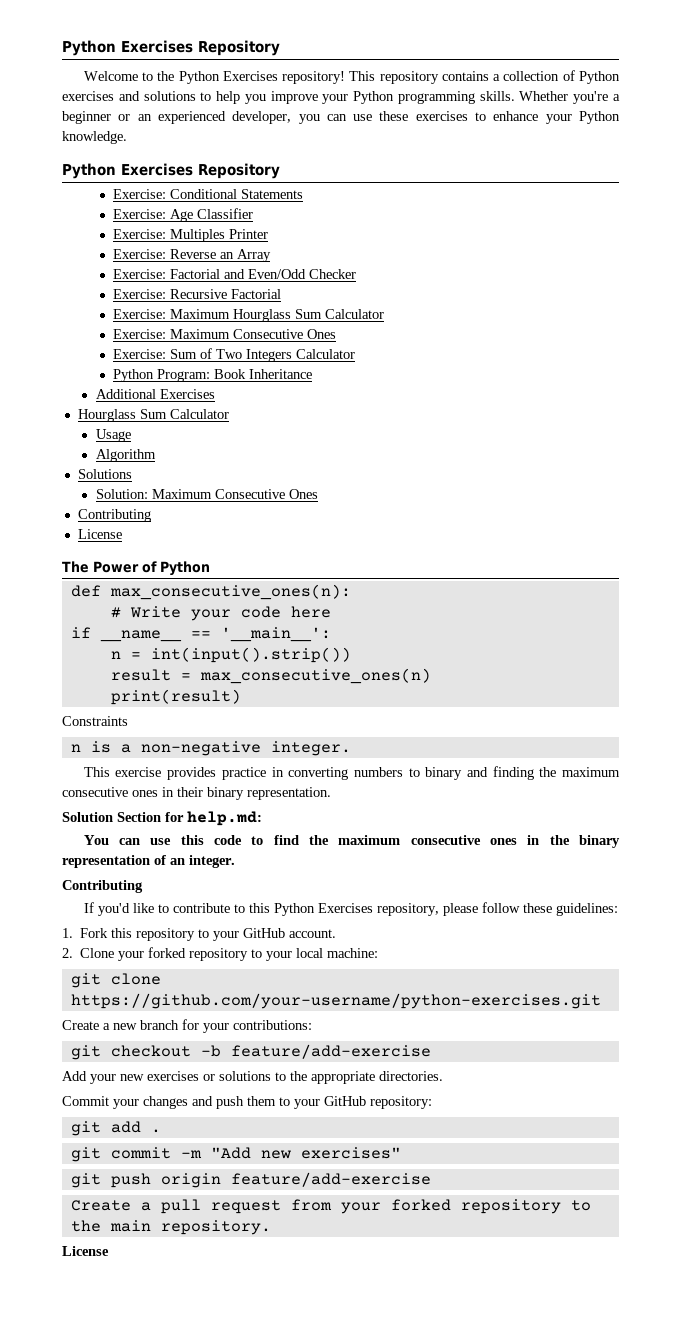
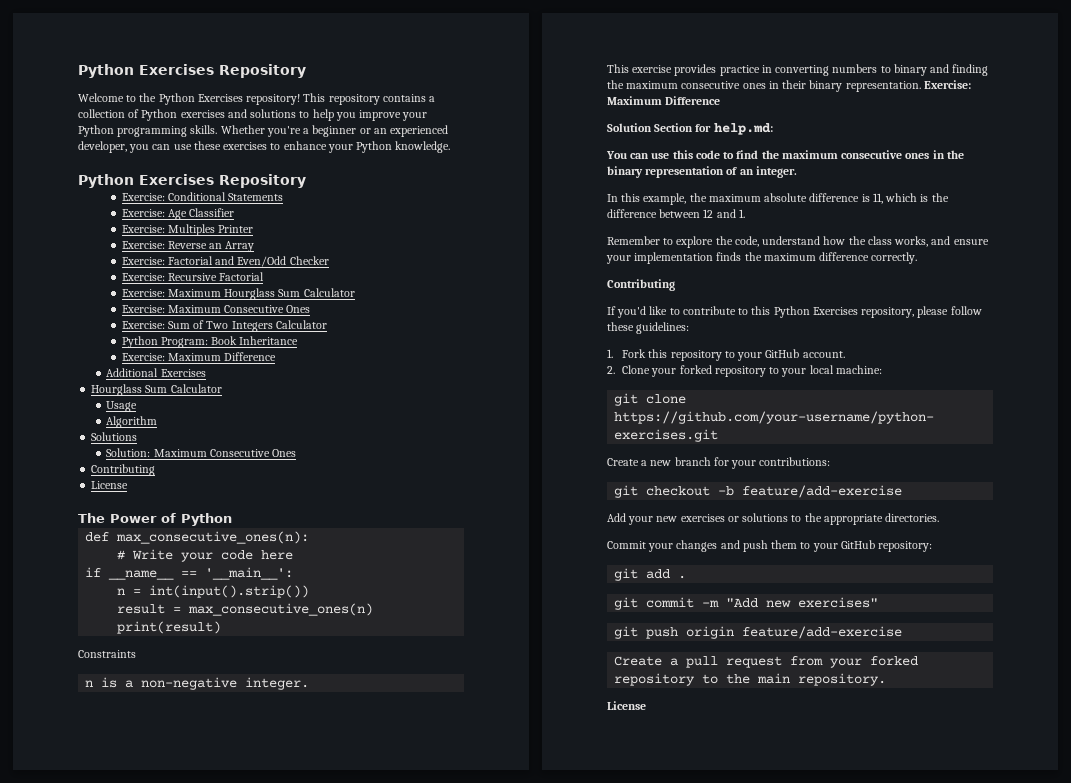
  Python Program: Book Inheritance
+ Exercise: Maximum Difference
- This exercise provides practice in converting numbers to binary and finding the maximum consecutive ones in their binary representation.
+ This exercise provides practice in converting numbers to binary and finding the maximum consecutive ones in their binary representation. Exercise: Maximum Difference
+ In this example, the maximum absolute difference is 11, which is the difference between 12 and 1.
+ Remember to explore the code, understand how the class works, and ensure your implementation finds the maximum difference correctly.

